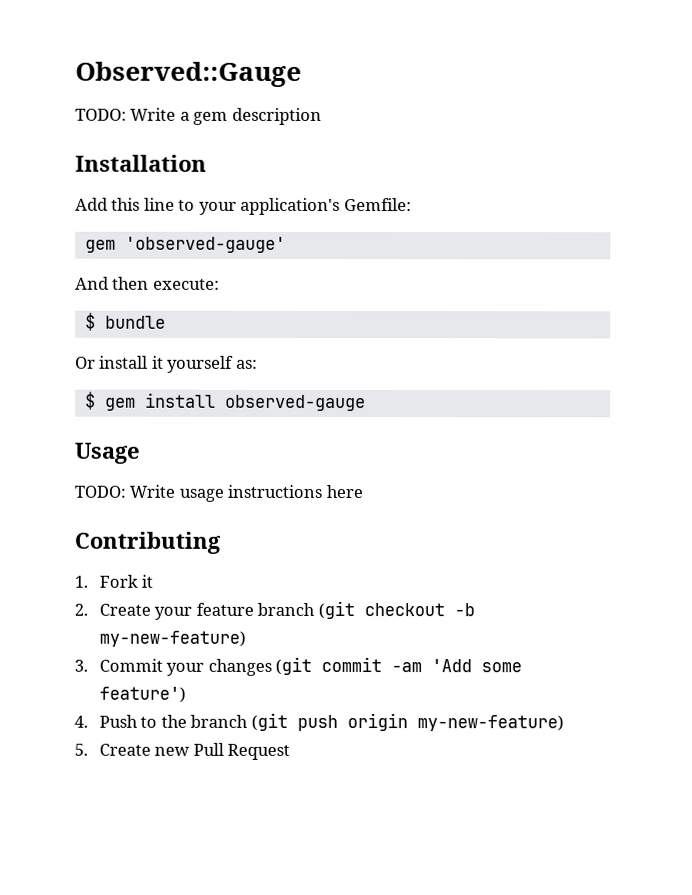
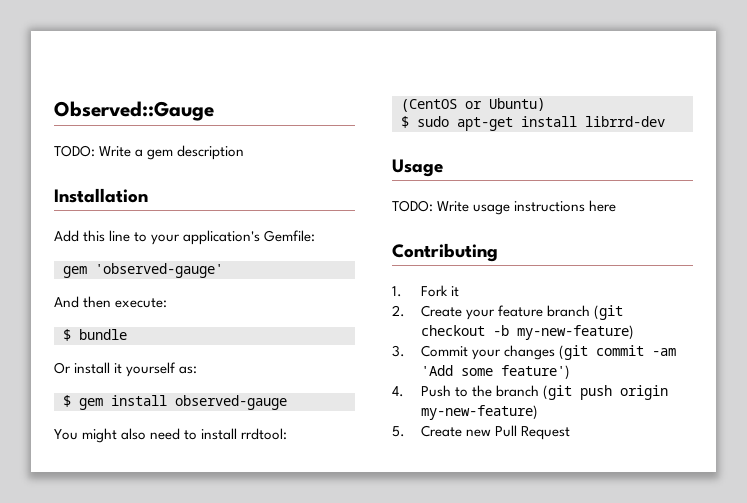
+ You might also need to install rrdtool:
+ (CentOS or Ubuntu)
+ $ sudo apt-get install librrd-dev

